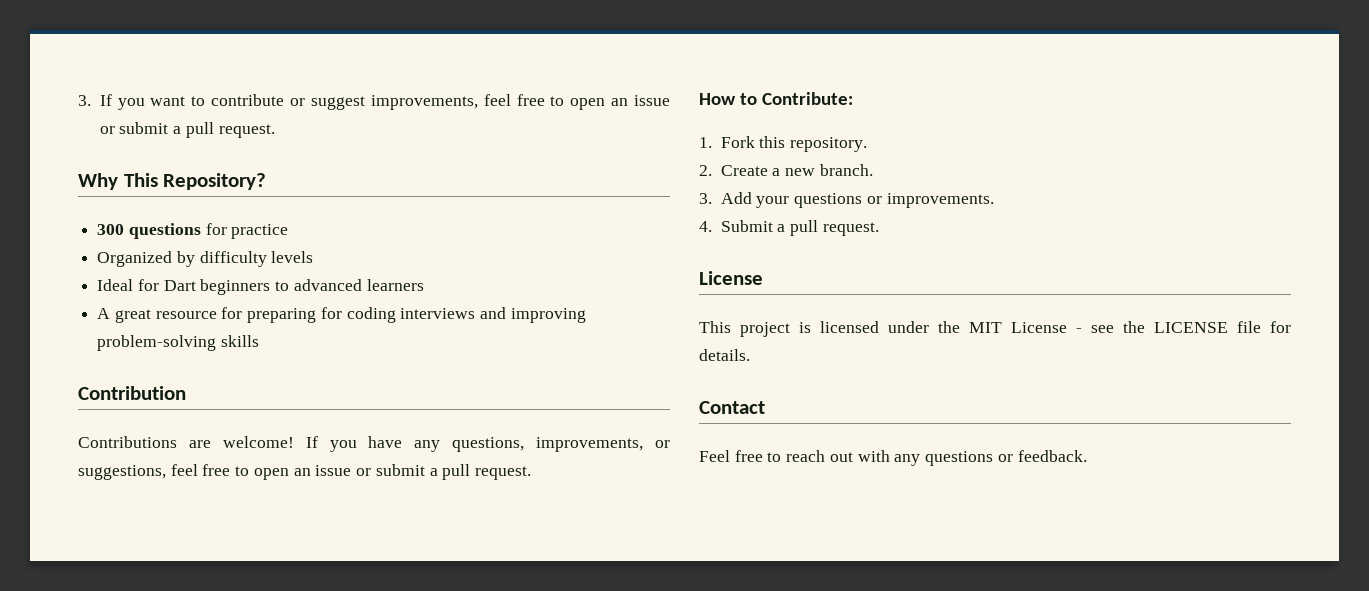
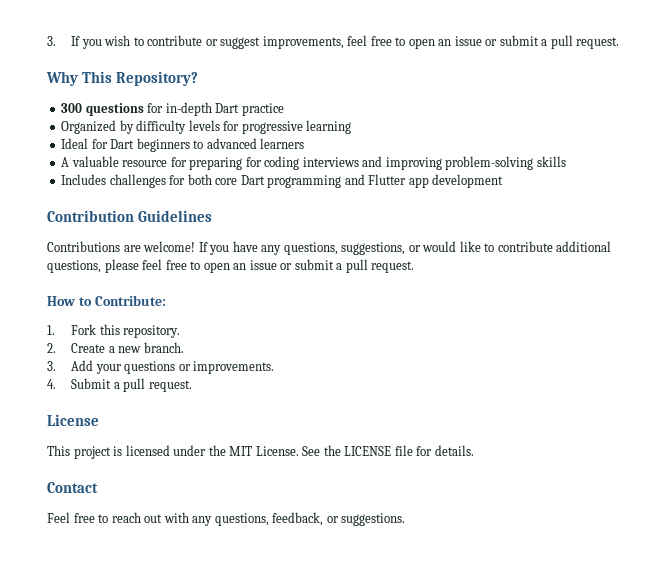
- 3. If you want to contribute or suggest improvements, feel free to open an issue or submit a pull request.
+ 3. If you wish to contribute or suggest improvements, feel free to open an issue or submit a pull request.
- 300 questions for practice
+ 300 questions for in-depth Dart practice
- Organized by difficulty levels
+ Organized by difficulty levels for progressive learning
- A great resource for preparing for coding interviews and improving problem-solving skills
+ A valuable resource for preparing for coding interviews and improving problem-solving skills
+ Includes challenges for both core Dart programming and Flutter app development
- Contribution
+ Contribution Guidelines
- If you have any questions, improvements, or suggestions, feel free to open an issue or submit a pull request.
+ If you have any questions, suggestions, or would like to contribute additional questions, please feel free to open an issue or submit a pull request.
- This project is licensed under the MIT License - see the LICENSE file for details.
+ This project is licensed under the MIT License. See the LICENSE file for details.
- Feel free to reach out with any questions or feedback.
+ Feel free to reach out with any questions, feedback, or suggestions.

